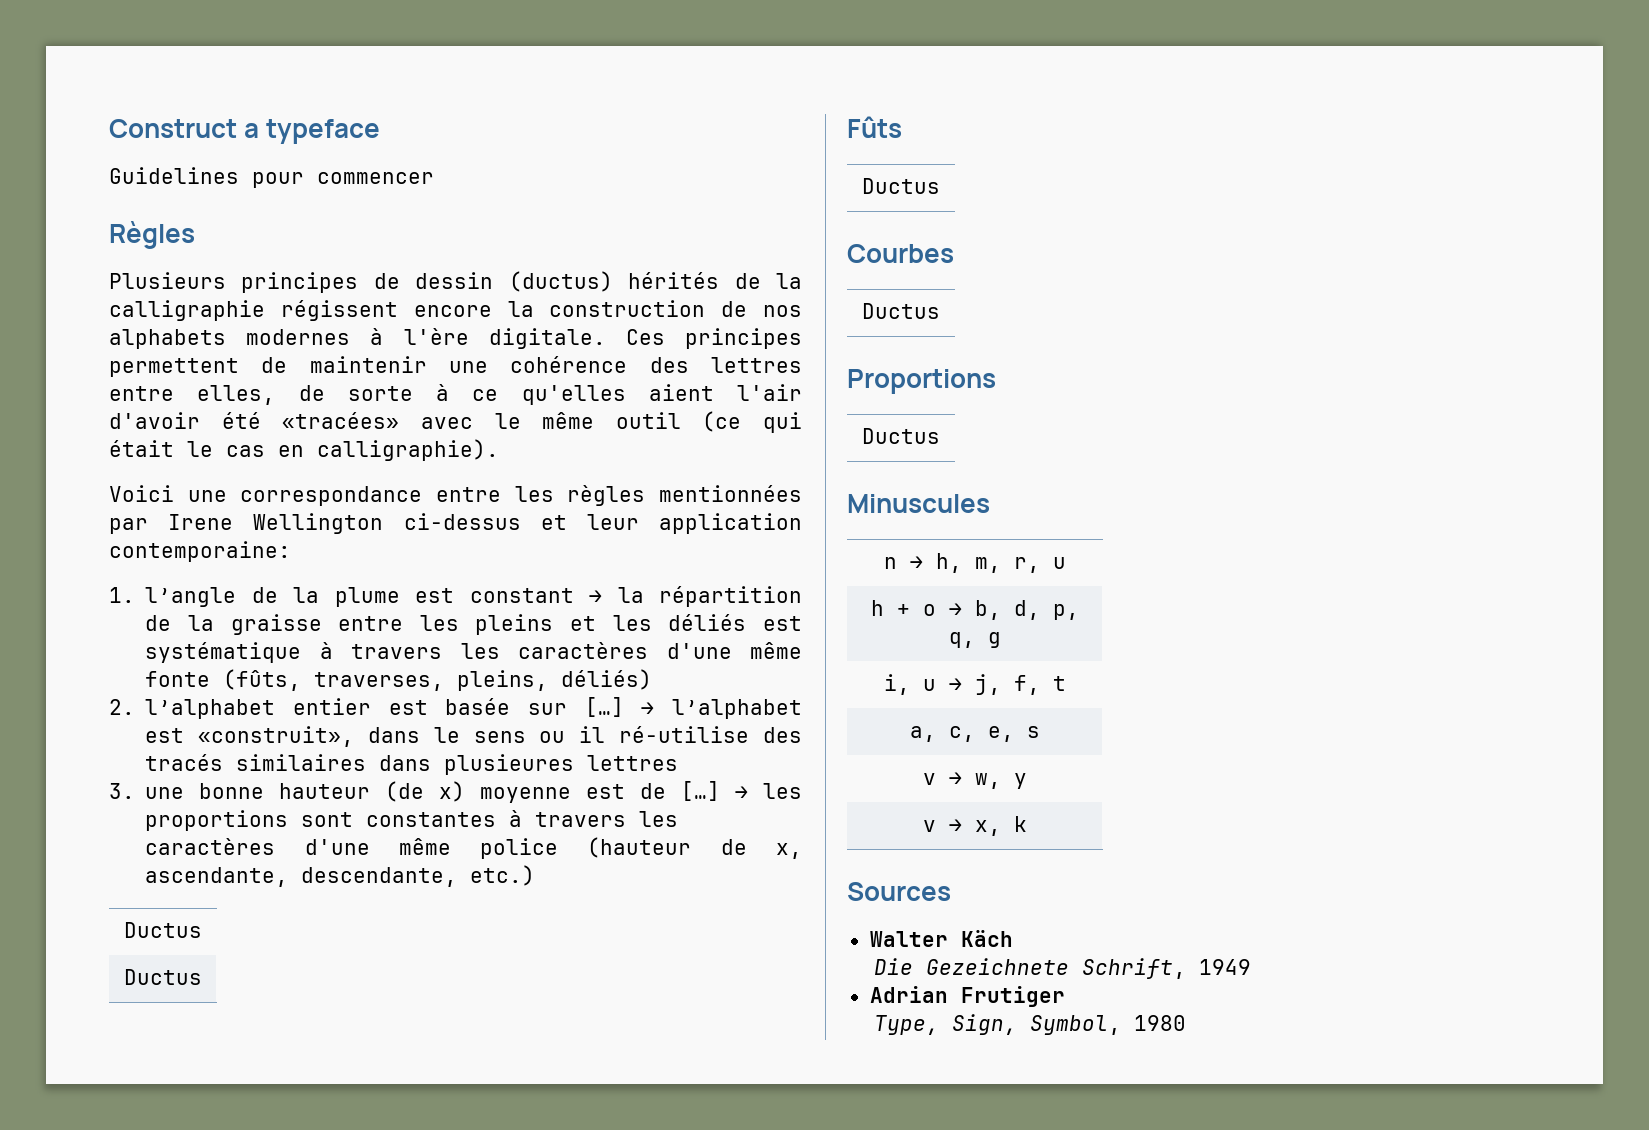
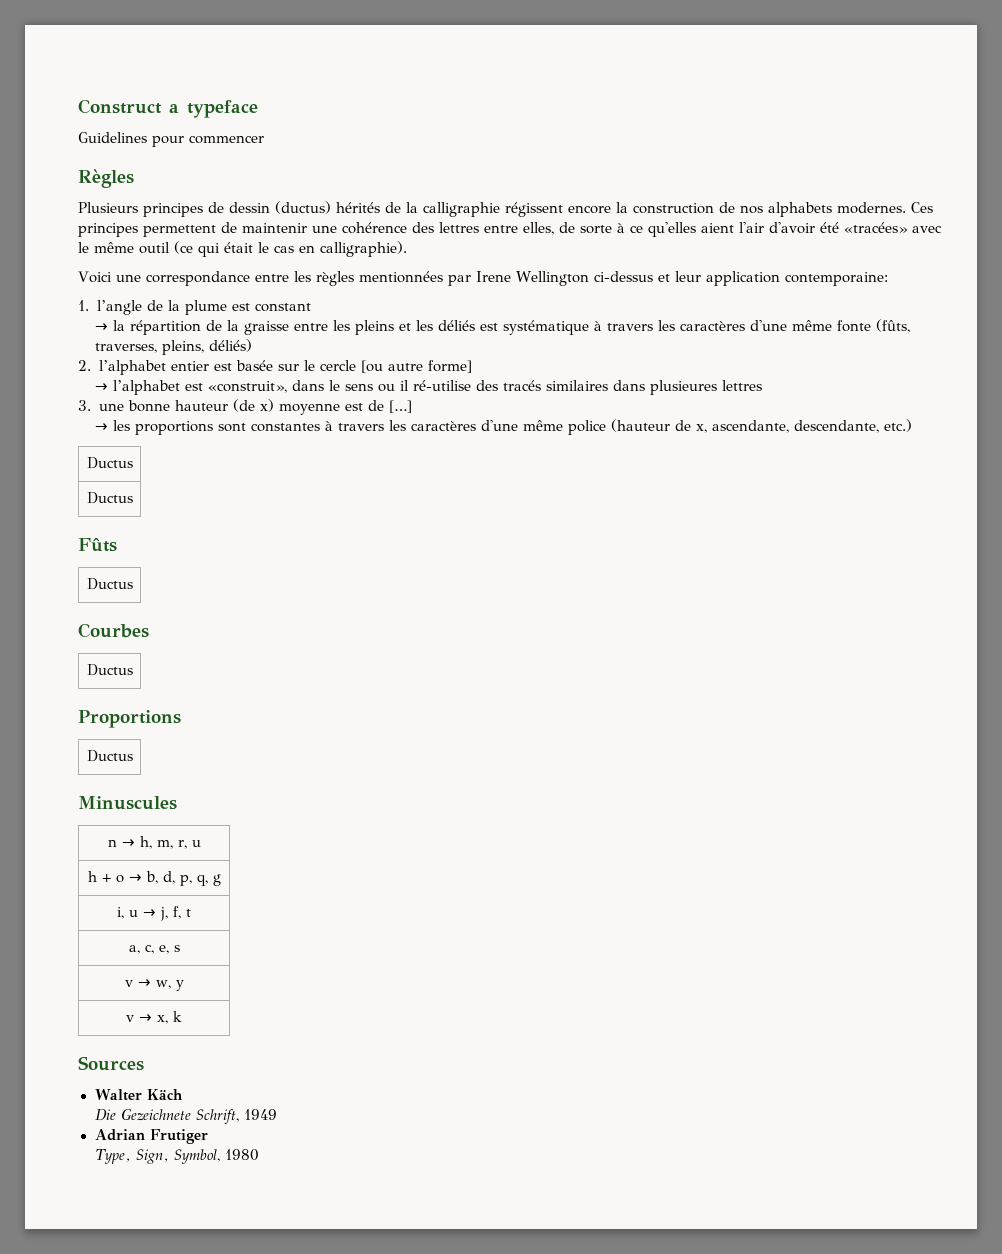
- Plusieurs principes de dessin (ductus) hérités de la calligraphie régissent encore la construction de nos alphabets modernes à l'ère digitale.
+ Plusieurs principes de dessin (ductus) hérités de la calligraphie régissent encore la construction de nos alphabets modernes.
- 1. l’angle de la plume est constant → la répartition de la graisse entre les pleins et les déliés est systématique à travers les caractères d'une même fonte (fûts, traverses, pleins, déliés)
+ 1. l’angle de la plume est constant
+ → la répartition de la graisse entre les pleins et les déliés est systématique à travers les caractères d'une même fonte (fûts, traverses, pleins, déliés)
- 2. l’alphabet entier est basée sur […] → l’alphabet est «construit», dans le sens ou il ré-utilise des tracés similaires dans plusieures lettres
+ 2. l’alphabet entier est basée sur le cercle [ou autre forme]
+ → l’alphabet est «construit», dans le sens ou il ré-utilise des tracés similaires dans plusieures lettres
- 3. une bonne hauteur (de x) moyenne est de […] → les proportions sont constantes à travers les caractères d'une même police (hauteur de x, ascendante, descendante, etc.)
+ 3. une bonne hauteur (de x) moyenne est de […]
+ → les proportions sont constantes à travers les caractères d'une même police (hauteur de x, ascendante, descendante, etc.)

